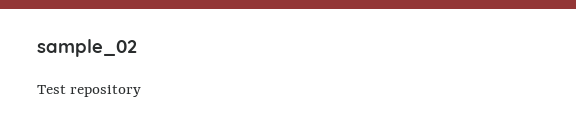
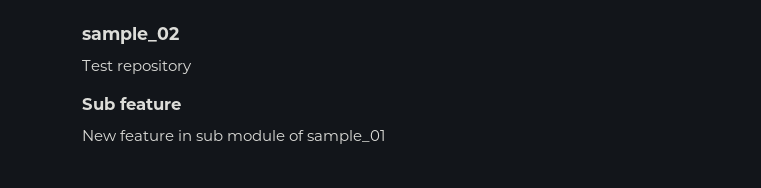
+ Sub feature
+ New feature in sub module of sample_01

